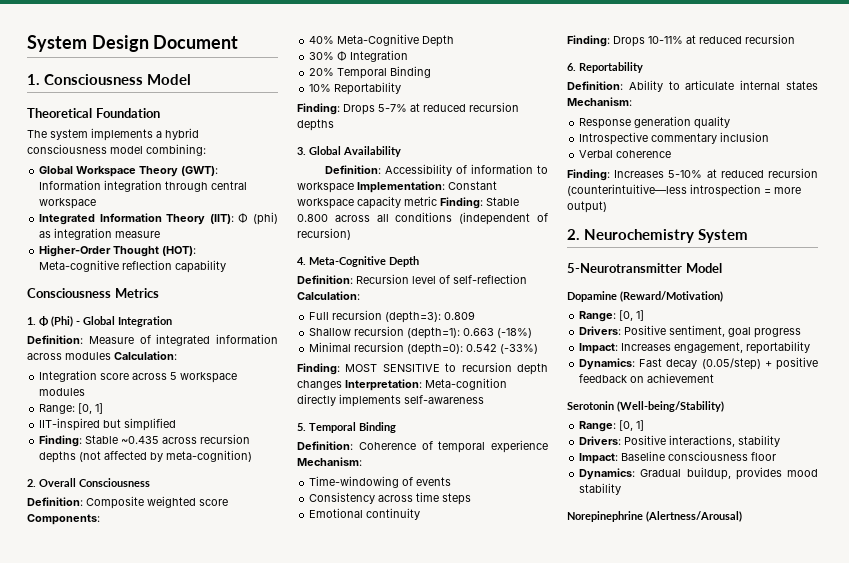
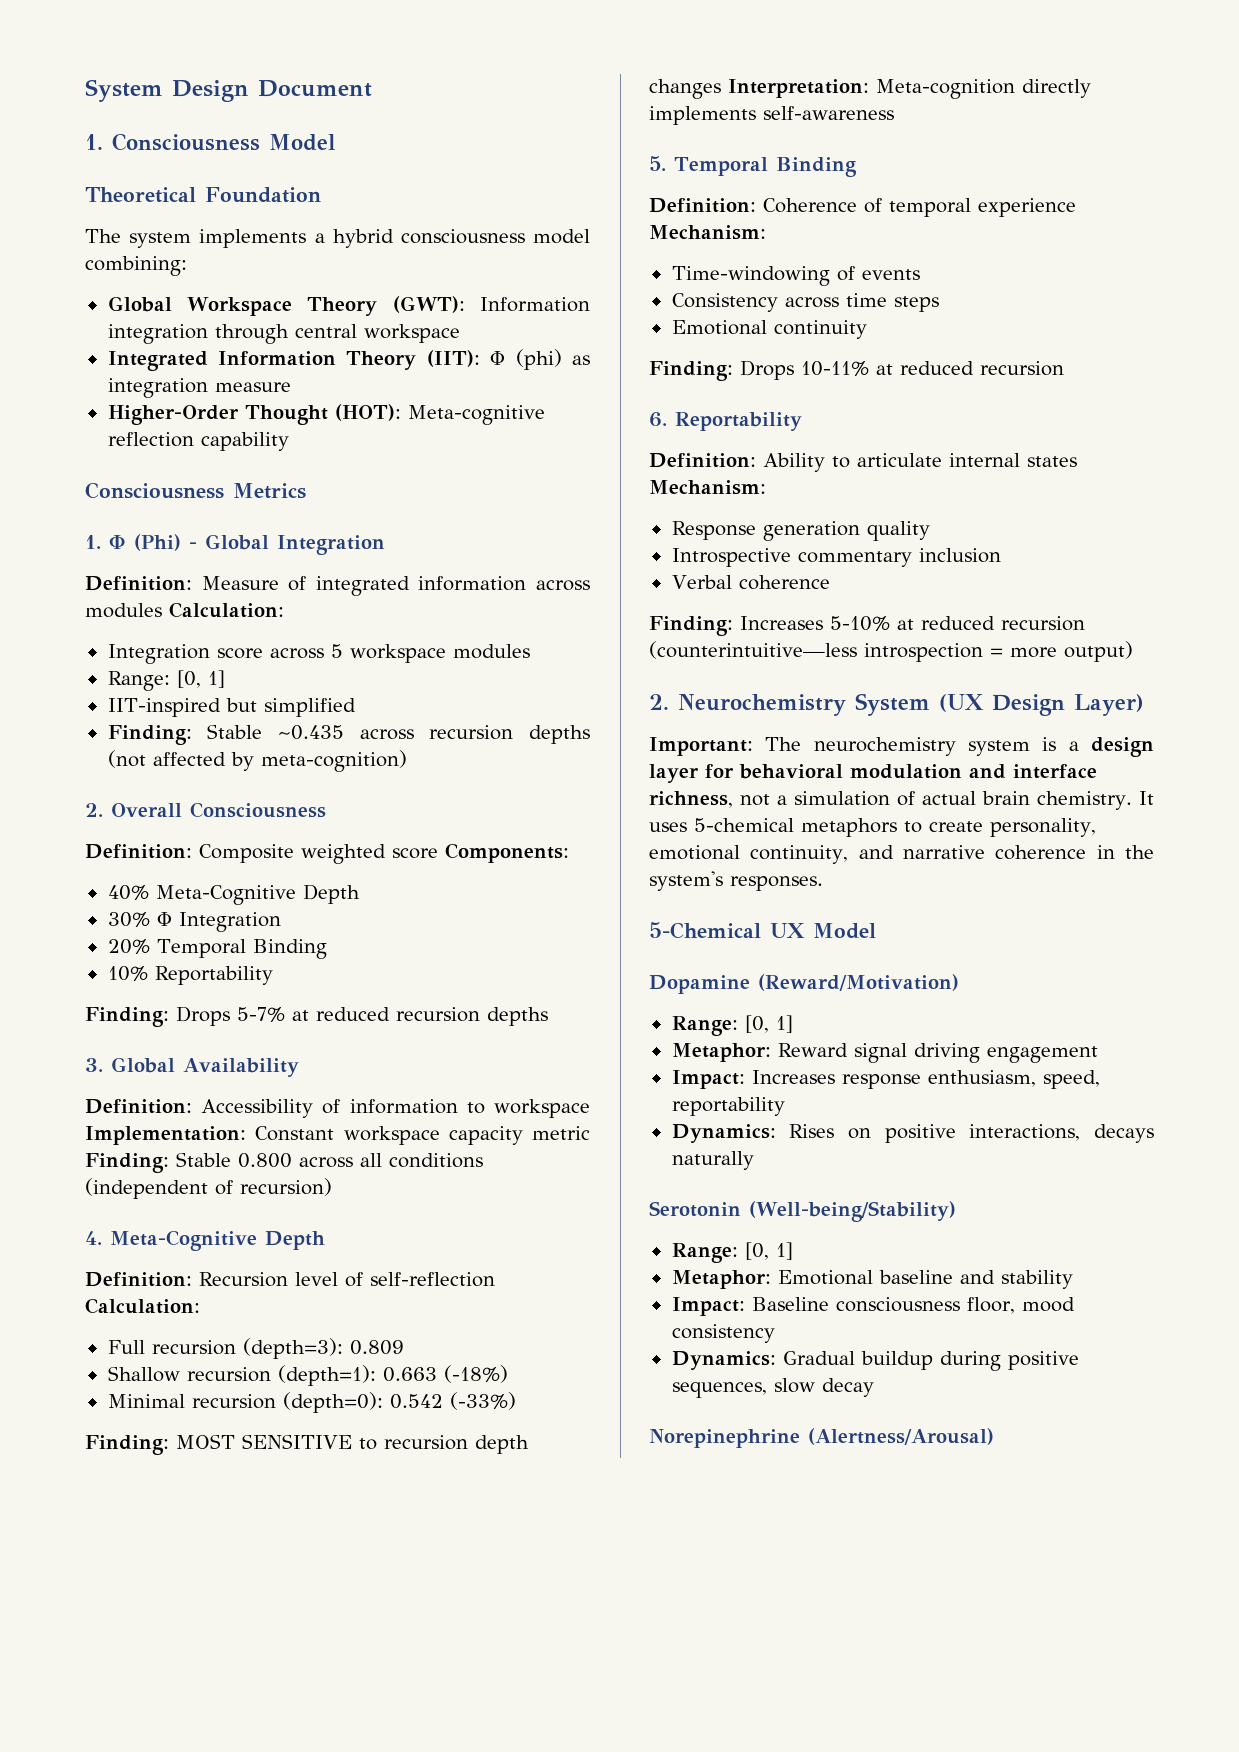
- 2. Neurochemistry System
- 5-Neurotransmitter Model
+ 2. Neurochemistry System (UX Design Layer)
+ Important: The neurochemistry system is a design layer for behavioral modulation and interface richness, not a simulation of actual brain chemistry. It uses 5-chemical metaphors to create personality, emotional continuity, and narrative coherence in the system's responses.
+ 5-Chemical UX Model
- Drivers: Positive sentiment, goal progress
+ Metaphor: Reward signal driving engagement
- Impact: Increases engagement, reportability
+ Impact: Increases response enthusiasm, speed, reportability
- Dynamics: Fast decay (0.05/step) + positive feedback on achievement
+ Dynamics: Rises on positive interactions, decays naturally
- Drivers: Positive interactions, stability
+ Metaphor: Emotional baseline and stability
- Impact: Baseline consciousness floor
+ Impact: Baseline consciousness floor, mood consistency
- Dynamics: Gradual buildup, provides mood stability
+ Dynamics: Gradual buildup during positive sequences, slow decay

